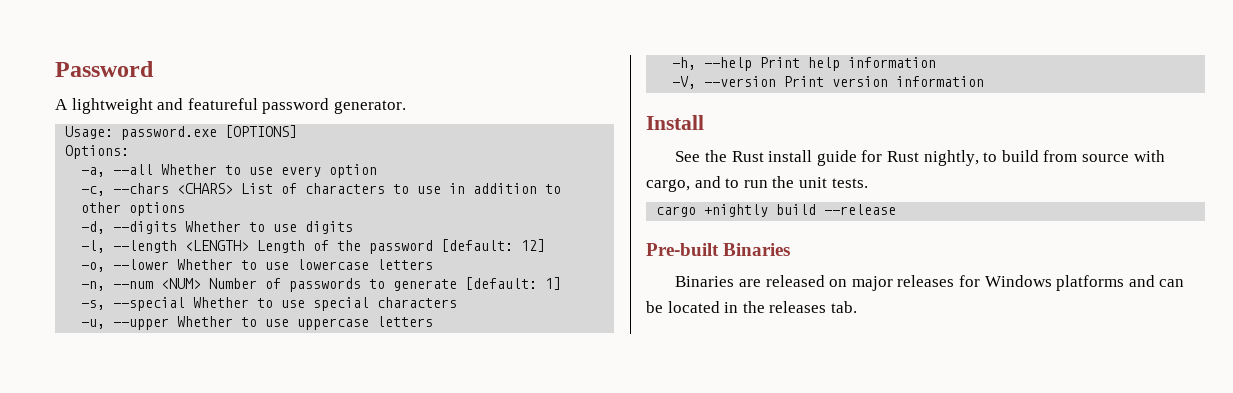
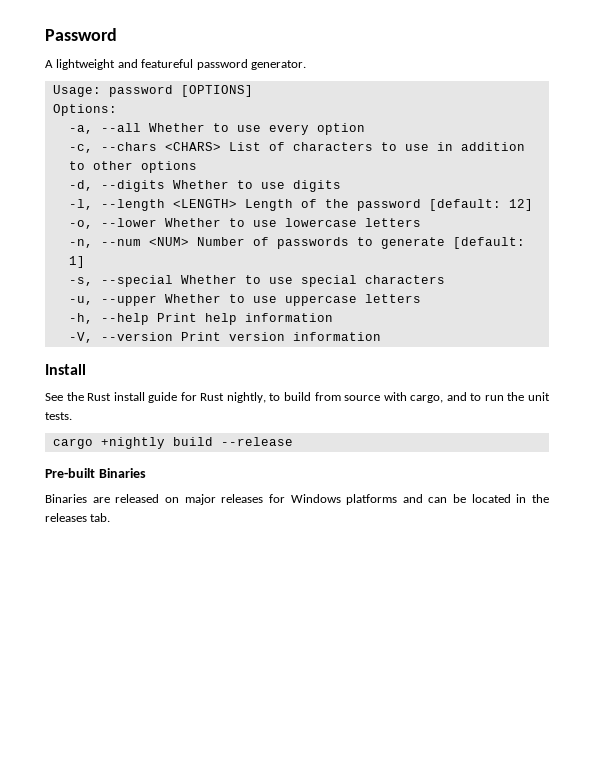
- Usage: password.exe [OPTIONS]
+ Usage: password [OPTIONS]

